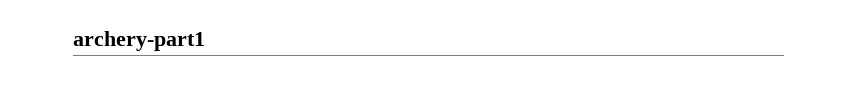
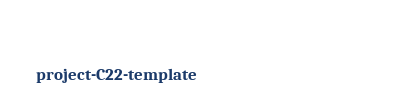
- archery-part1
+ project-C22-template

